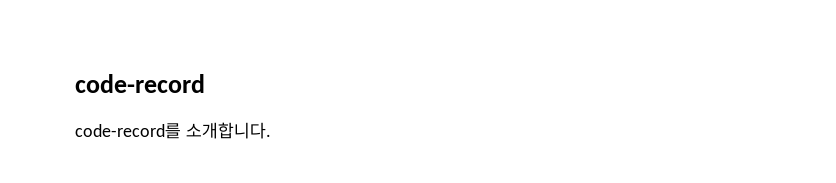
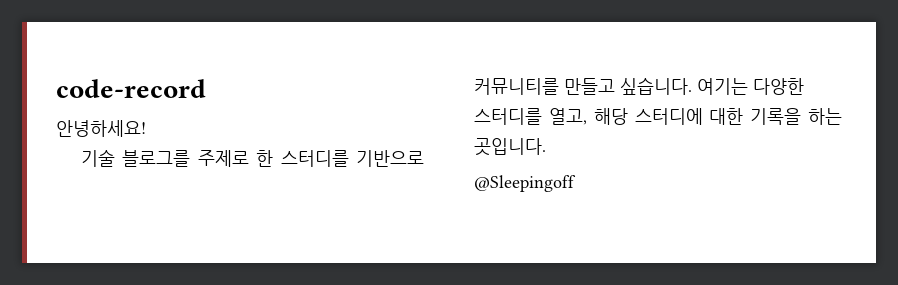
- code-record를 소개합니다.
+ 안녕하세요!
+ 기술 블로그를 주제로 한 스터디를 기반으로 커뮤니티를 만들고 싶습니다. 여기는 다양한 스터디를 열고, 해당 스터디에 대한 기록을 하는 곳입니다.
+ @Sleepingoff

